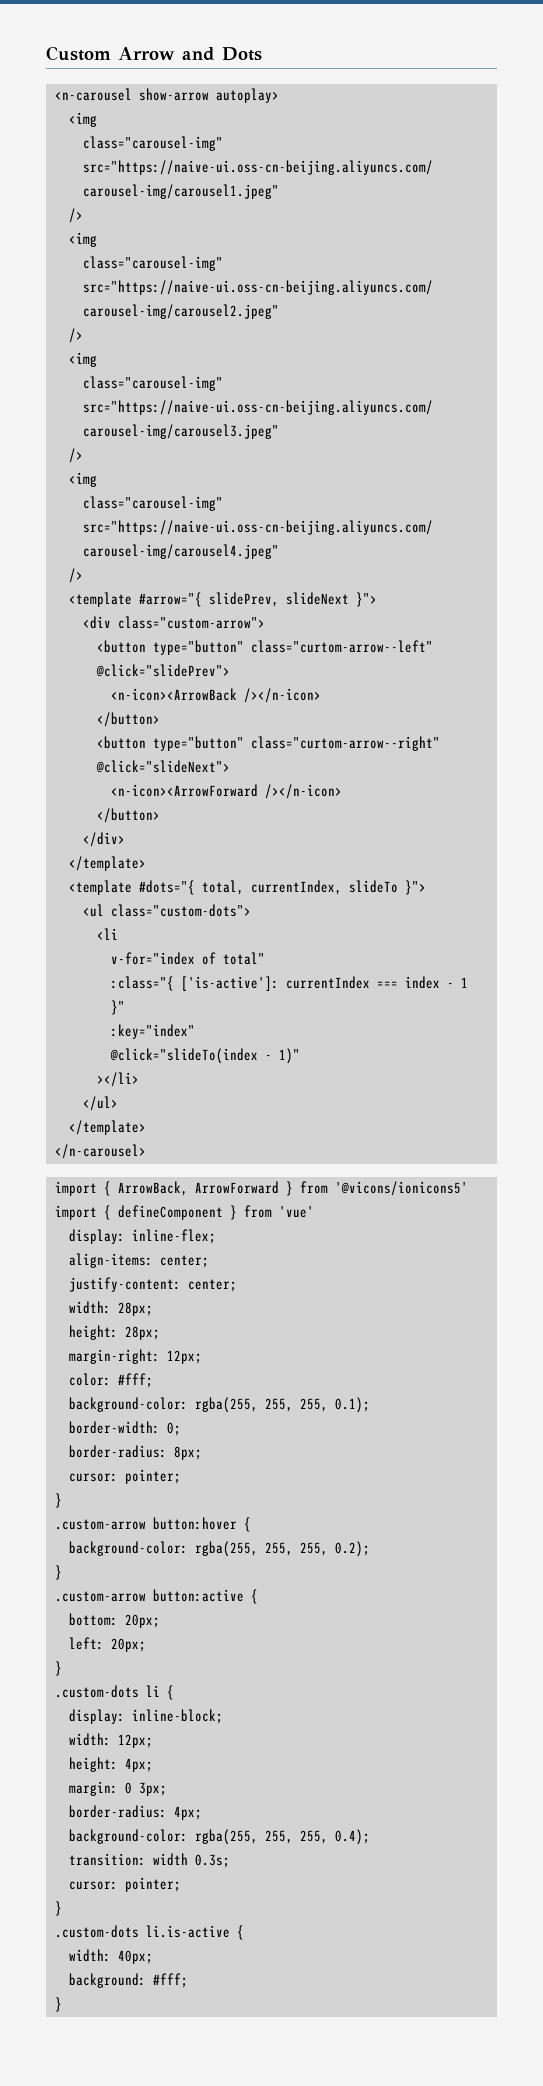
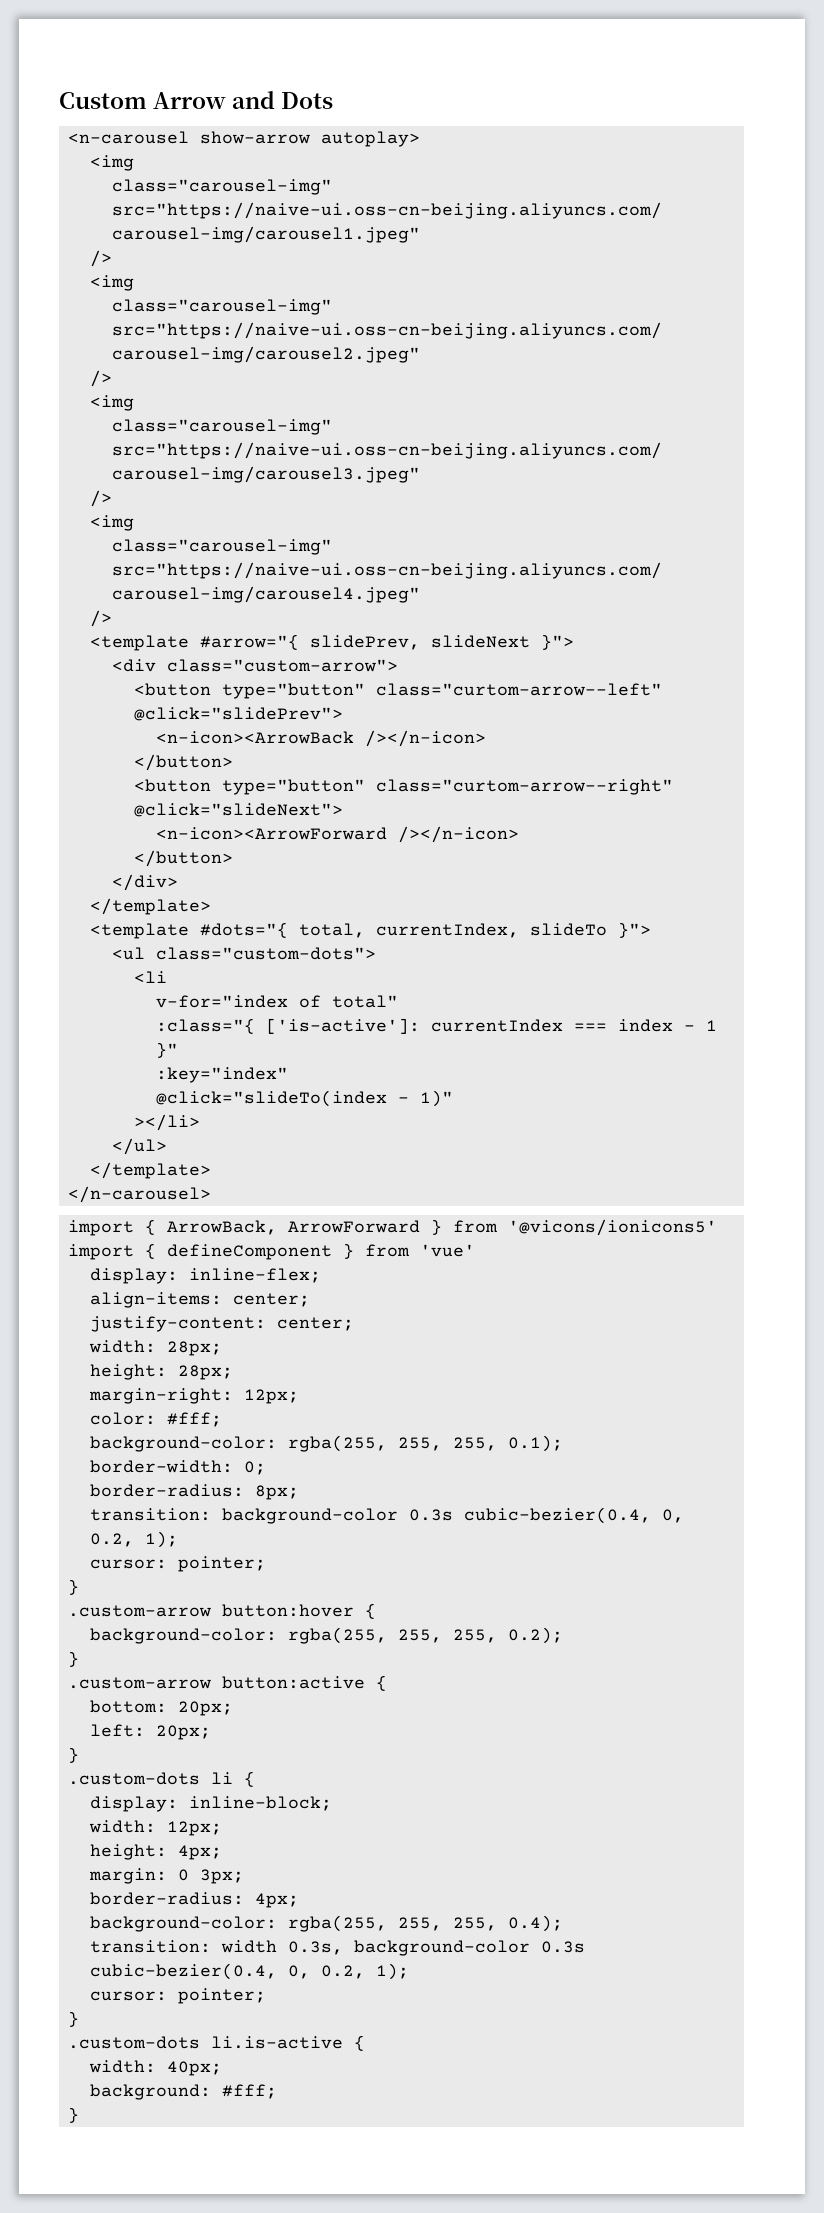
+ transition: background-color 0.3s cubic-bezier(0.4, 0, 0.2, 1);
- transition: width 0.3s;
+ transition: width 0.3s, background-color 0.3s cubic-bezier(0.4, 0, 0.2, 1);

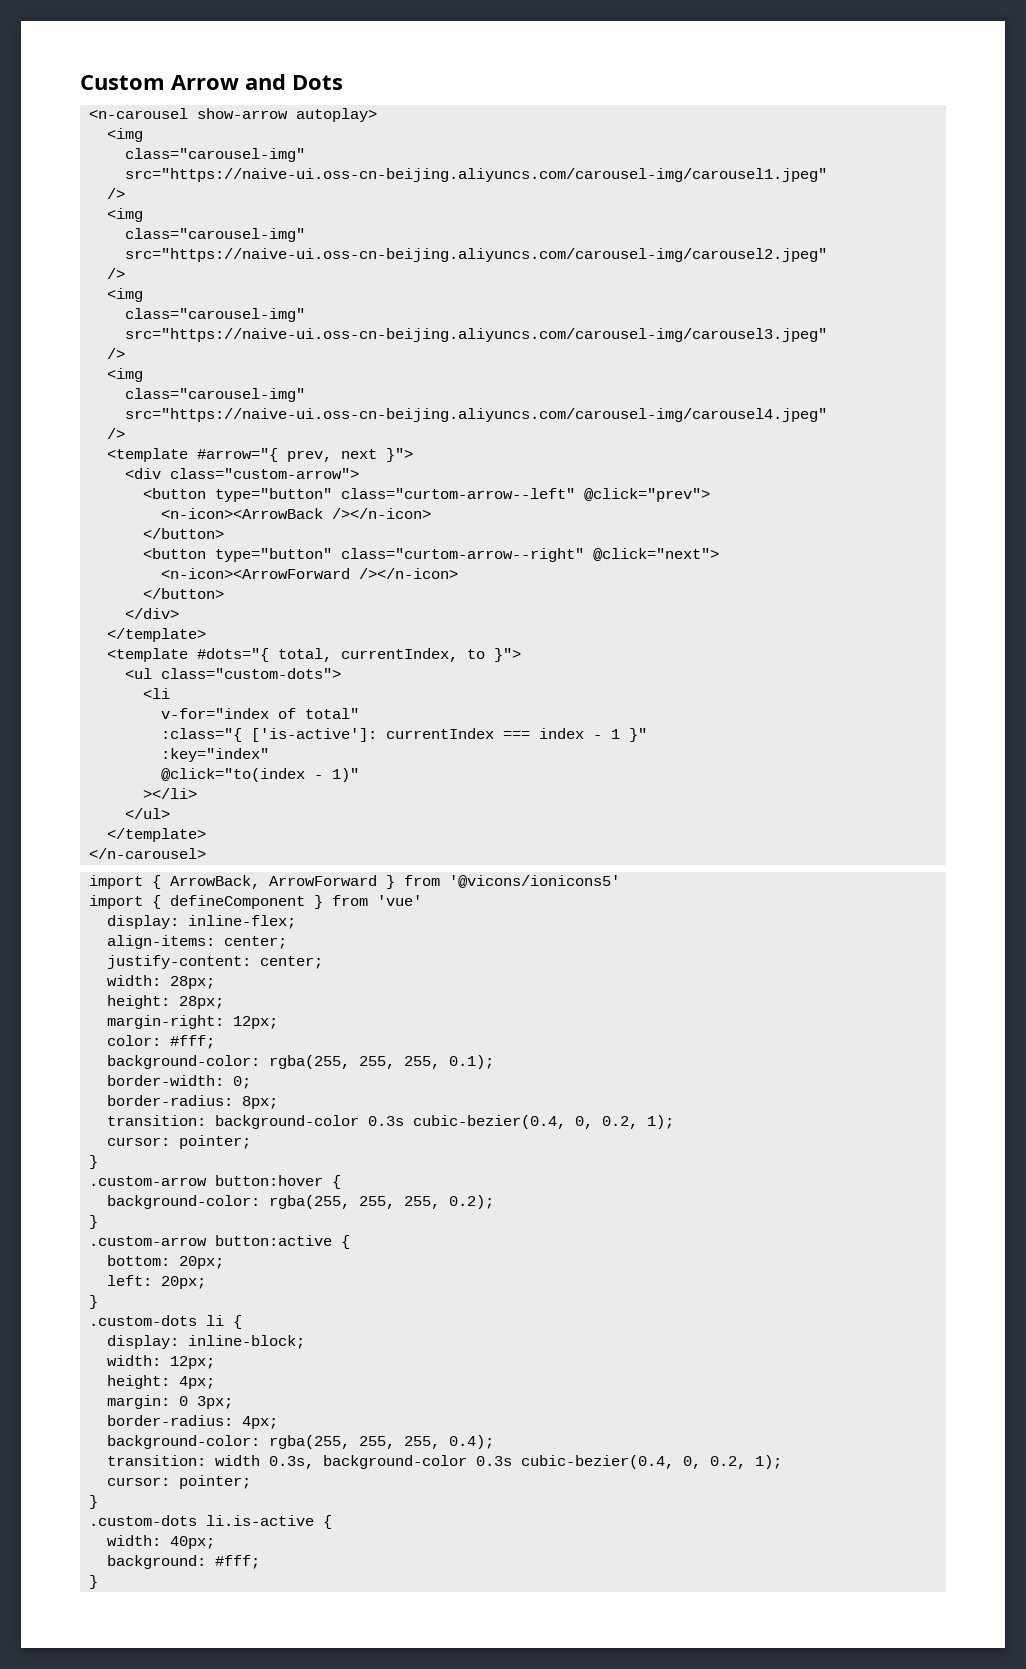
- <template #arrow="{ slidePrev, slideNext }">
+ <template #arrow="{ prev, next }">
- <button type="button" class="curtom-arrow--left" @click="slidePrev">
+ <button type="button" class="curtom-arrow--left" @click="prev">
- <button type="button" class="curtom-arrow--right" @click="slideNext">
+ <button type="button" class="curtom-arrow--right" @click="next">
- <template #dots="{ total, currentIndex, slideTo }">
+ <template #dots="{ total, currentIndex, to }">
- @click="slideTo(index - 1)"
+ @click="to(index - 1)"

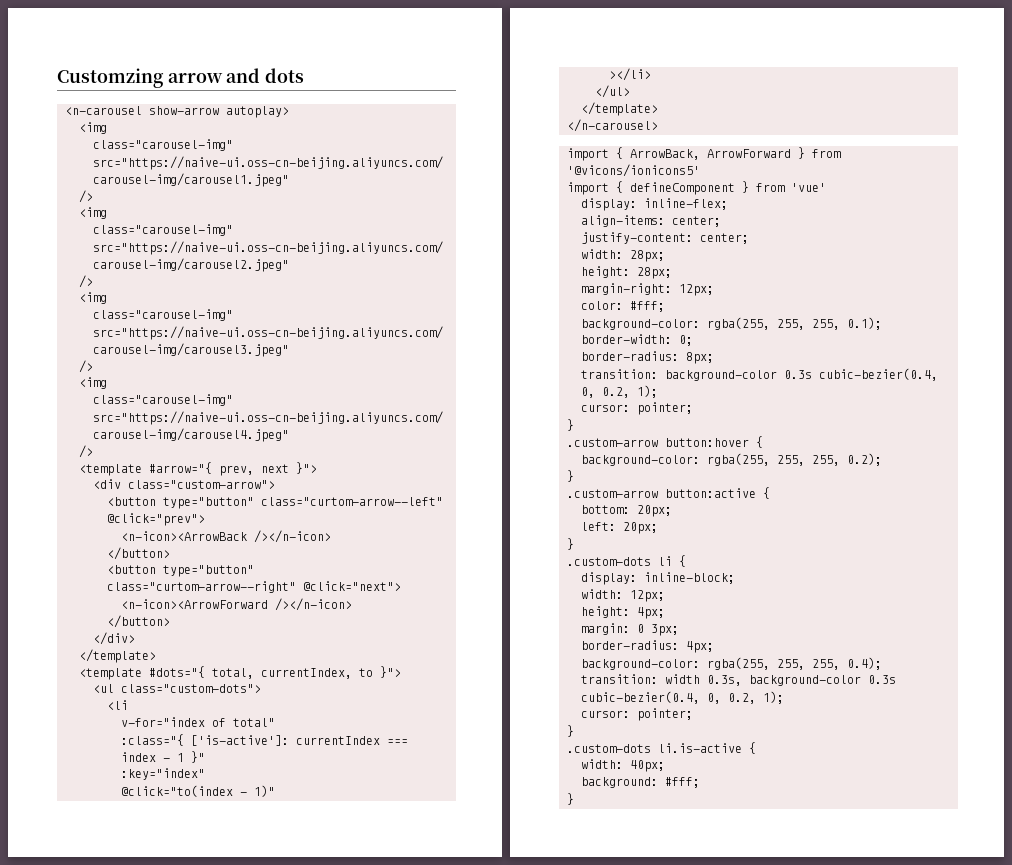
- Custom Arrow and Dots
+ Customzing arrow and dots

